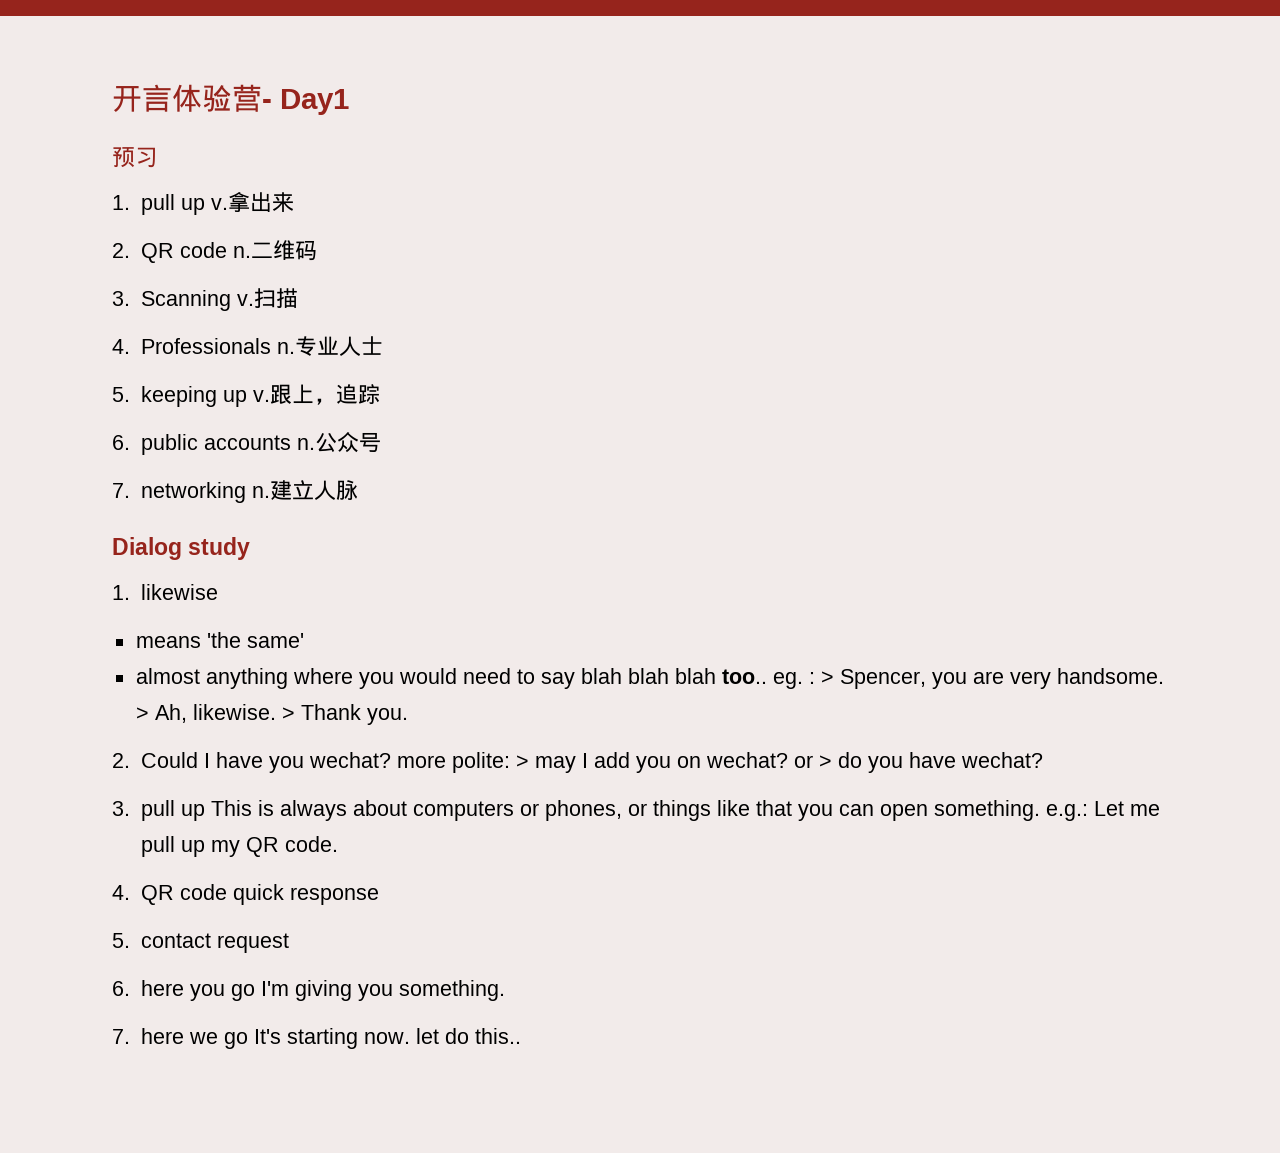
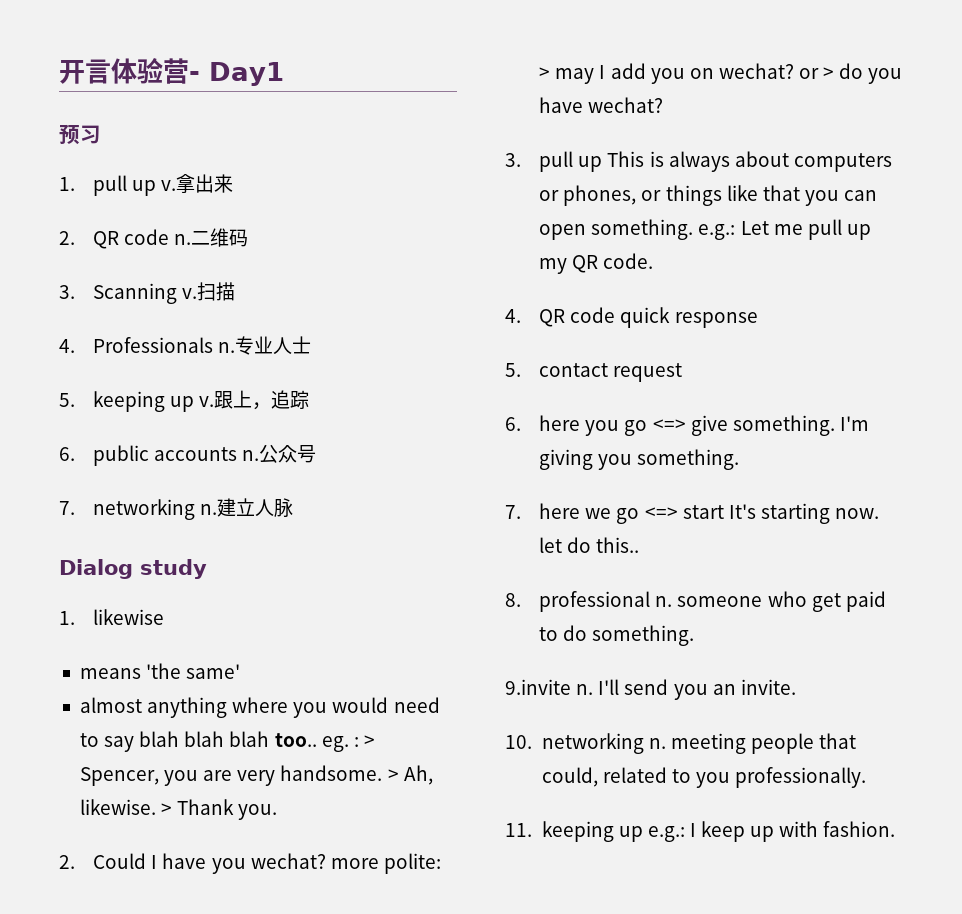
- 6. here you go I'm giving you something.
+ 6. here you go <=> give something. I'm giving you something.
- 7. here we go It's starting now. let do this..
+ 7. here we go <=> start It's starting now. let do this..
+ 8. professional n. someone who get paid to do something.
+ 9.invite n. I'll send you an invite.
+ 10. networking n. meeting people that could, related to you professionally.
+ 11. keeping up e.g.: I keep up with fashion.

